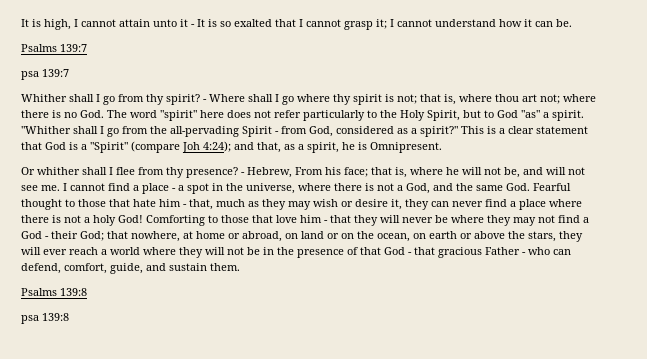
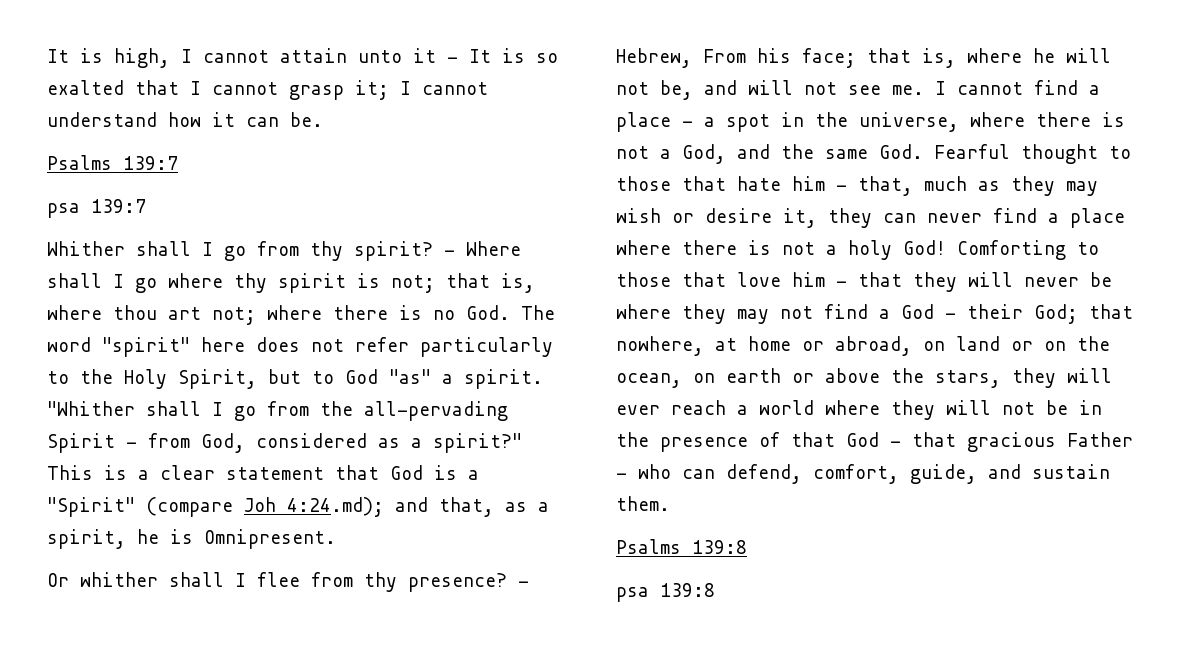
- This is a clear statement that God is a "Spirit" (compare Joh 4:24); and that, as a spirit, he is Omnipresent.
+ This is a clear statement that God is a "Spirit" (compare Joh 4:24.md); and that, as a spirit, he is Omnipresent.

